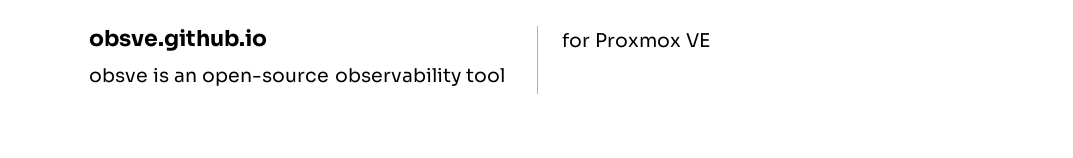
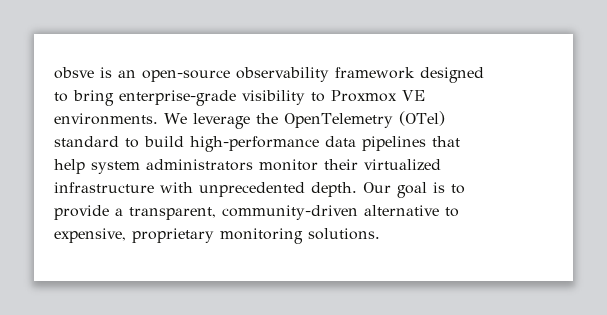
- obsve.github.io
- obsve is an open-source observability tool for Proxmox VE
+ obsve is an open-source observability framework designed to bring enterprise-grade visibility to Proxmox VE environments. We leverage the OpenTelemetry (OTel) standard to build high-performance data pipelines that help system administrators monitor their virtualized infrastructure with unprecedented depth. Our goal is to provide a transparent, community-driven alternative to expensive, proprietary monitoring solutions.

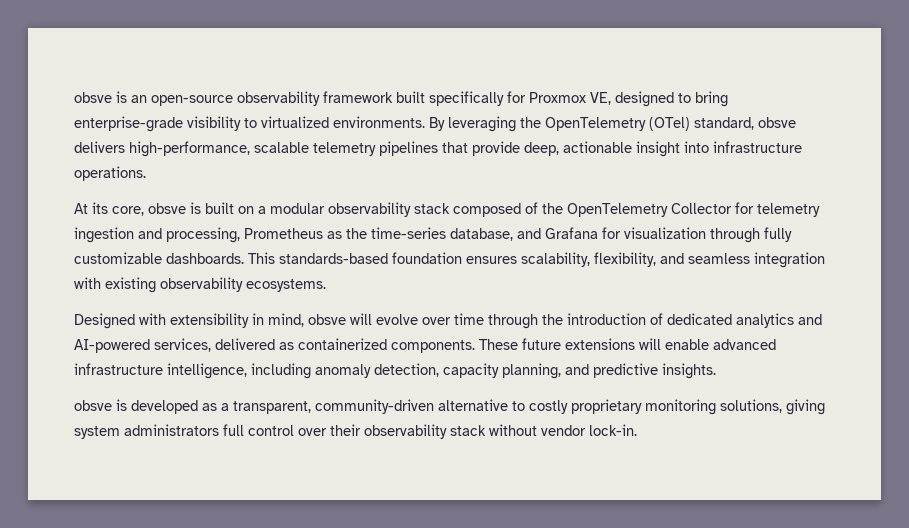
- obsve is an open-source observability framework designed to bring enterprise-grade visibility to Proxmox VE environments. We leverage the OpenTelemetry (OTel) standard to build high-performance data pipelines that help system administrators monitor their virtualized infrastructure with unprecedented depth. Our goal is to provide a transparent, community-driven alternative to expensive, proprietary monitoring solutions.
+ obsve is an open-source observability framework built specifically for Proxmox VE, designed to bring enterprise-grade visibility to virtualized environments. By leveraging the OpenTelemetry (OTel) standard, obsve delivers high-performance, scalable telemetry pipelines that provide deep, actionable insight into infrastructure operations.
+ At its core, obsve is built on a modular observability stack composed of the OpenTelemetry Collector for telemetry ingestion and processing, Prometheus as the time-series database, and Grafana for visualization through fully customizable dashboards. This standards-based foundation ensures scalability, flexibility, and seamless integration with existing observability ecosystems.
+ Designed with extensibility in mind, obsve will evolve over time through the introduction of dedicated analytics and AI-powered services, delivered as containerized components. These future extensions will enable advanced infrastructure intelligence, including anomaly detection, capacity planning, and predictive insights.
+ obsve is developed as a transparent, community-driven alternative to costly proprietary monitoring solutions, giving system administrators full control over their observability stack without vendor lock-in.

